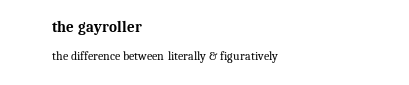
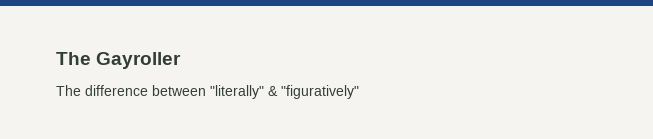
- the gayroller
- the difference between literally & figuratively
+ The Gayroller
+ The difference between "literally" & "figuratively"

